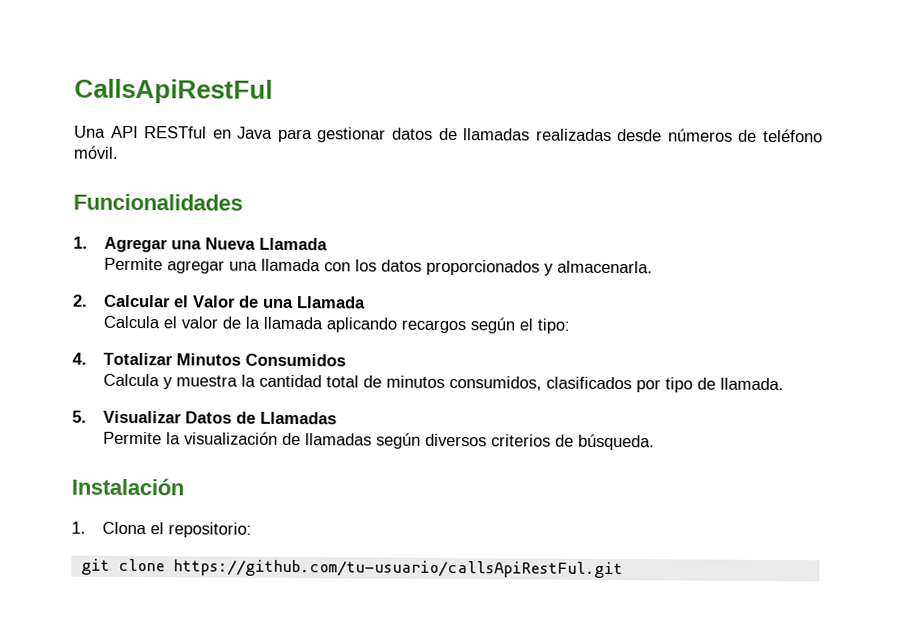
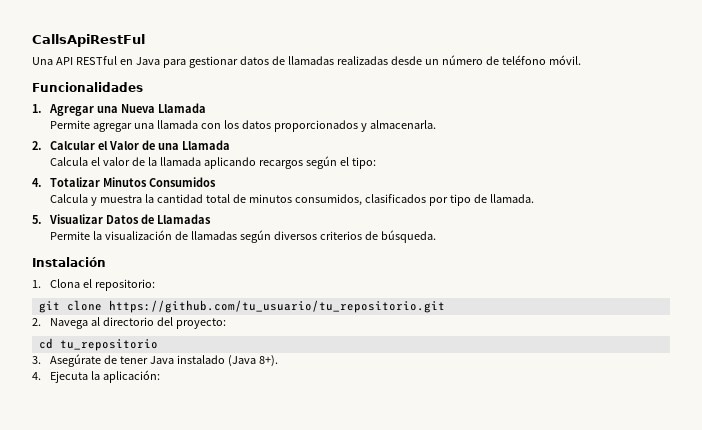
- Una API RESTful en Java para gestionar datos de llamadas realizadas desde números de teléfono móvil.
+ Una API RESTful en Java para gestionar datos de llamadas realizadas desde un número de teléfono móvil.
- git clone https://github.com/tu-usuario/callsApiRestFul.git
+ git clone https://github.com/tu_usuario/tu_repositorio.git
+ 2. Navega al directorio del proyecto:
+ cd tu_repositorio
+ 3. Asegúrate de tener Java instalado (Java 8+).
+ 4. Ejecuta la aplicación:

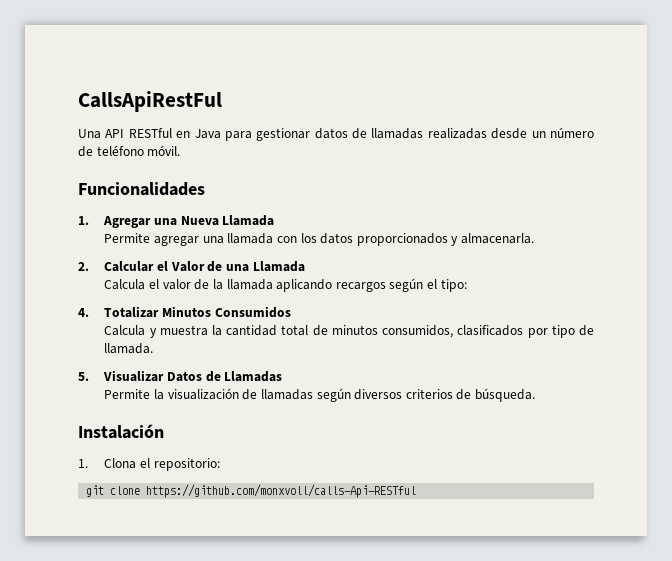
- git clone https://github.com/tu_usuario/tu_repositorio.git
- 2. Navega al directorio del proyecto:
- cd tu_repositorio
- 3. Asegúrate de tener Java instalado (Java 8+).
- 4. Ejecuta la aplicación:
+ git clone https://github.com/monxvoll/calls-Api-RESTful

